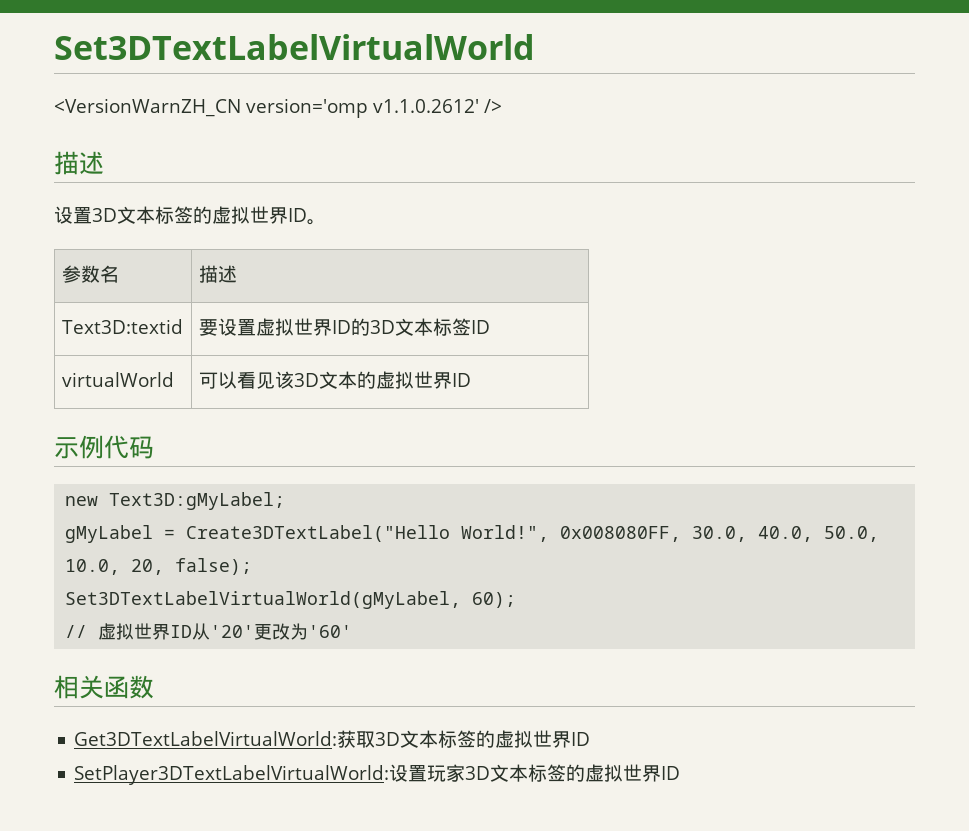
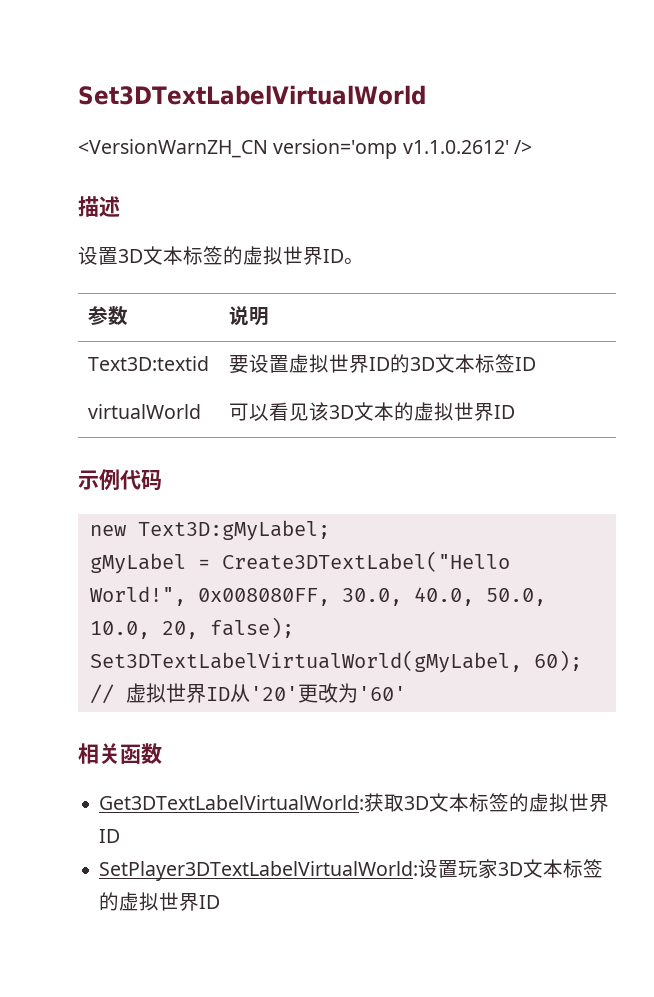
- 参数名 | 描述
+ 参数 | 说明

